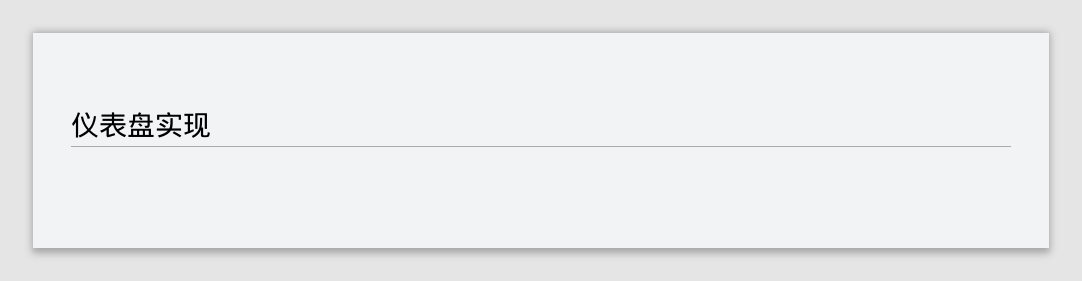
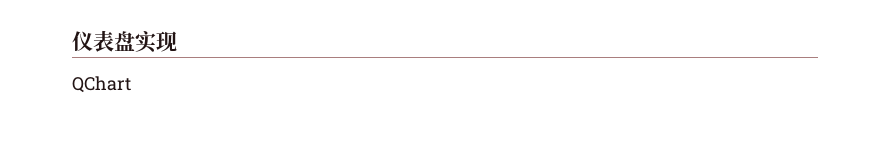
+ QChart

